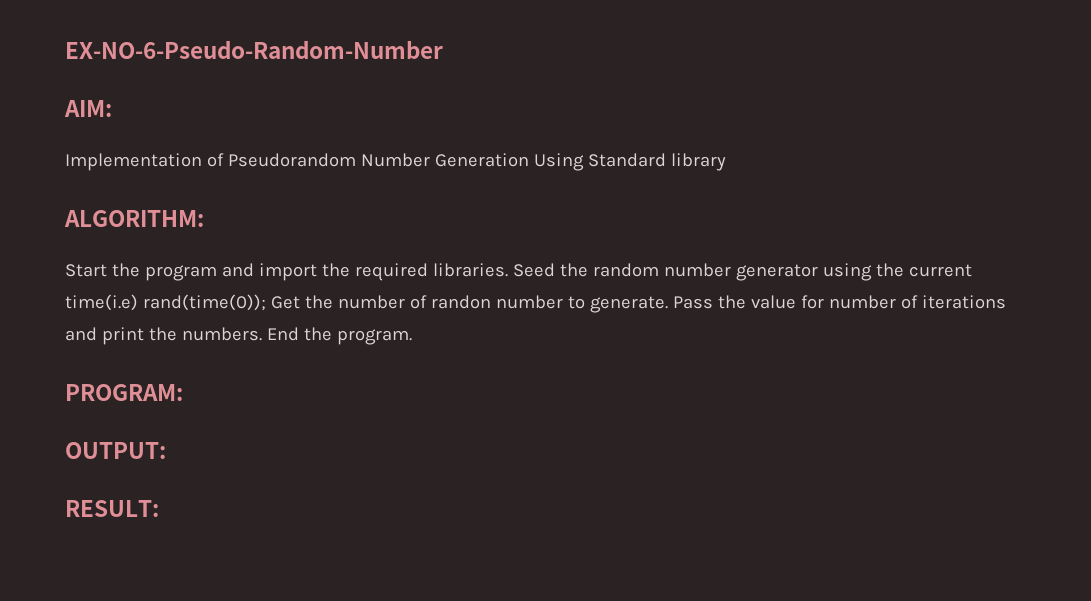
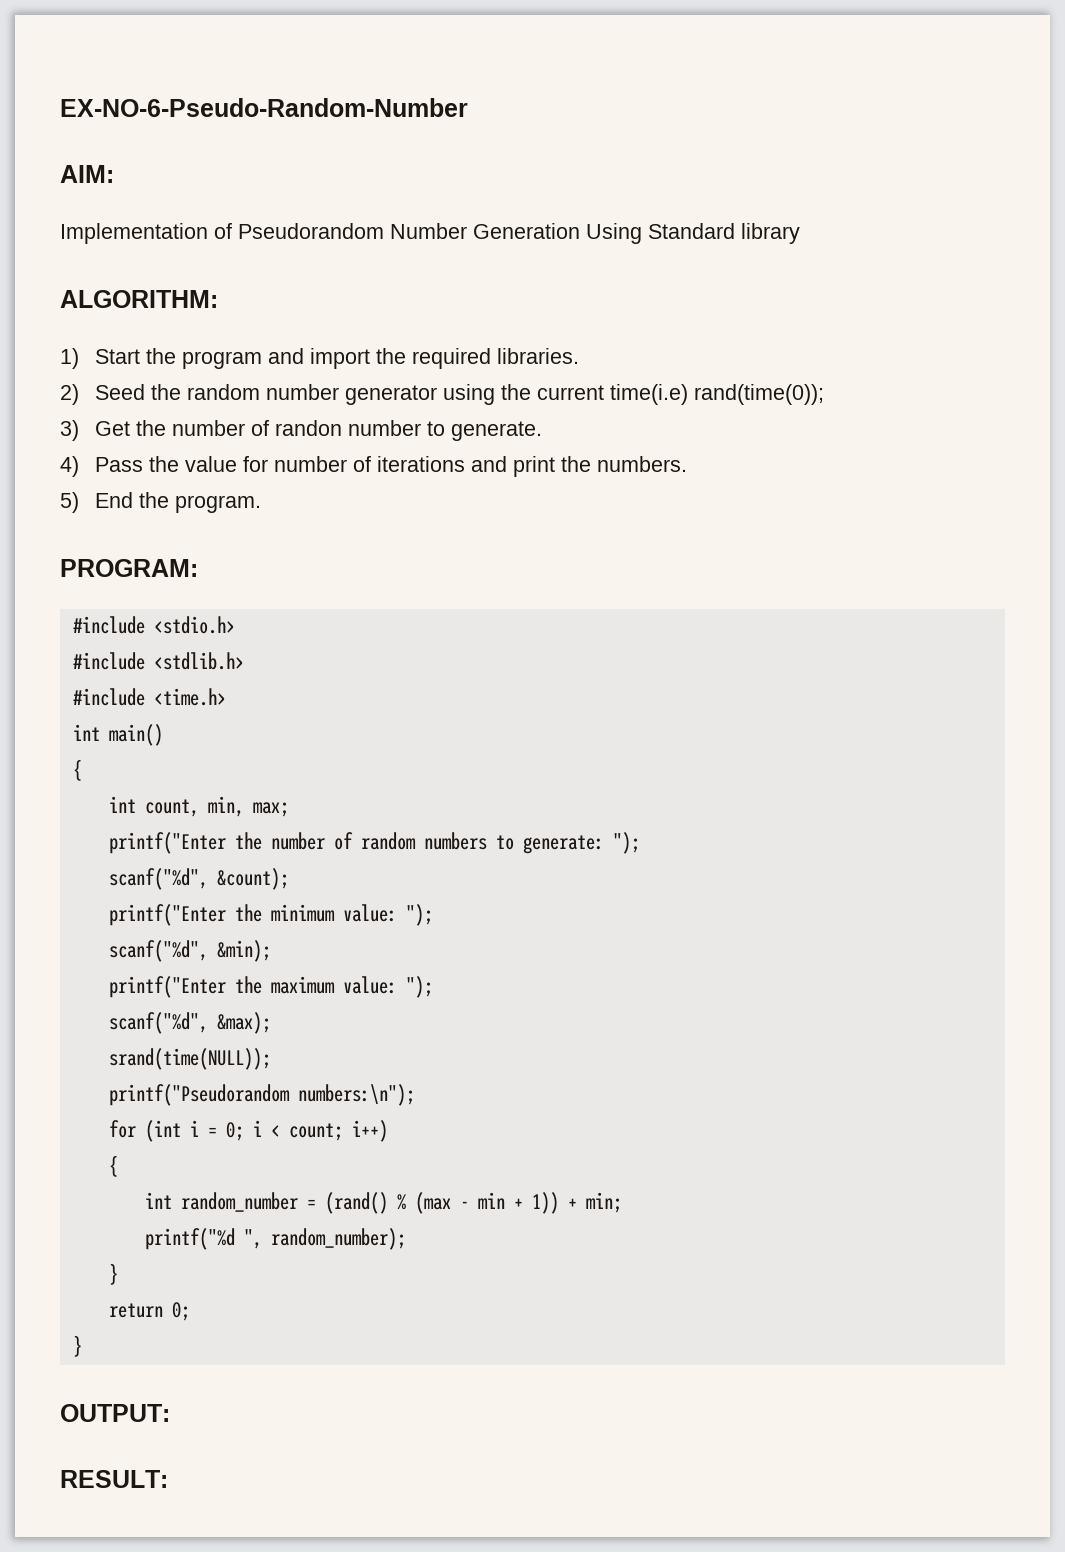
- Start the program and import the required libraries. Seed the random number generator using the current time(i.e) rand(time(0)); Get the number of randon number to generate. Pass the value for number of iterations and print the numbers. End the program.
+ 1) Start the program and import the required libraries.
+ 2) Seed the random number generator using the current time(i.e) rand(time(0));
+ 3) Get the number of randon number to generate.
+ 4) Pass the value for number of iterations and print the numbers.
+ 5) End the program.
+ #include <stdio.h>
+ #include <stdlib.h>
+ #include <time.h>
+ int main()
+ {
+ int count, min, max;
+ printf("Enter the number of random numbers to generate: ");
+ scanf("%d", &count);
+ printf("Enter the minimum value: ");
+ scanf("%d", &min);
+ printf("Enter the maximum value: ");
+ scanf("%d", &max);
+ srand(time(NULL));
+ printf("Pseudorandom numbers:\n");
+ for (int i = 0; i < count; i++)
+ {
+ int random_number = (rand() % (max - min + 1)) + min;
+ printf("%d ", random_number);
+ }
+ return 0;
+ }

